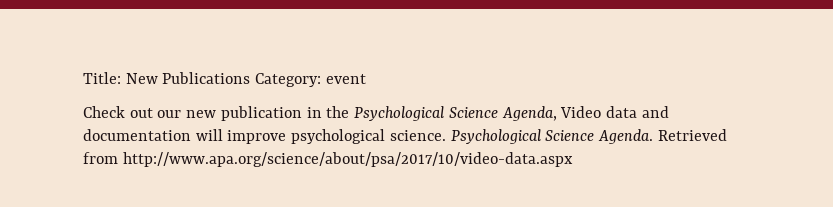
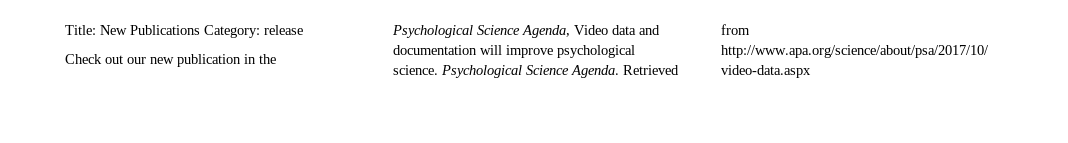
- Title: New Publications Category: event
+ Title: New Publications Category: release

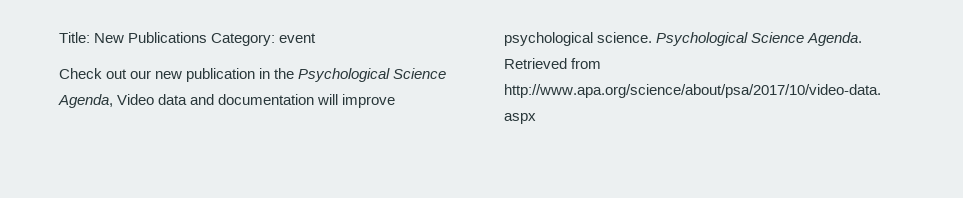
- Title: New Publications Category: release
+ Title: New Publications Category: event

